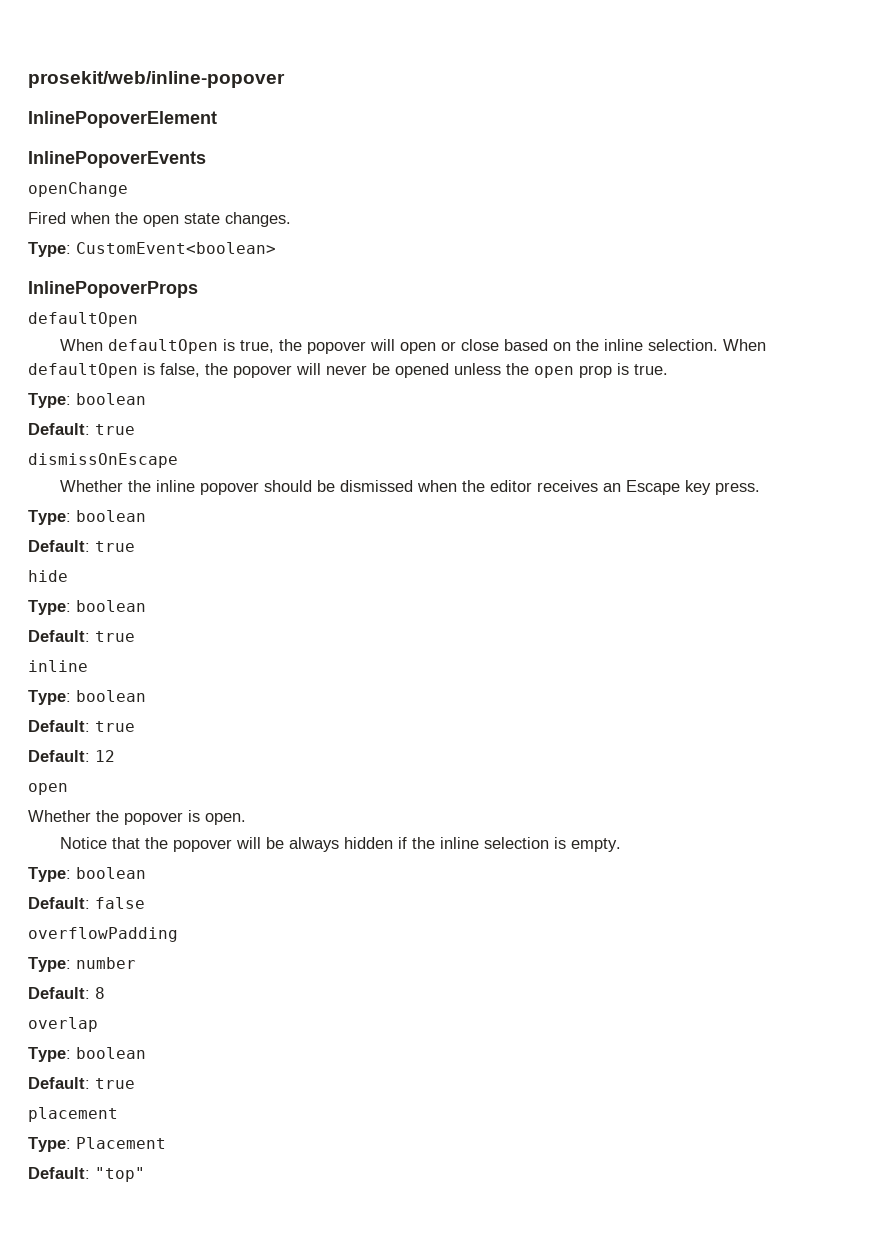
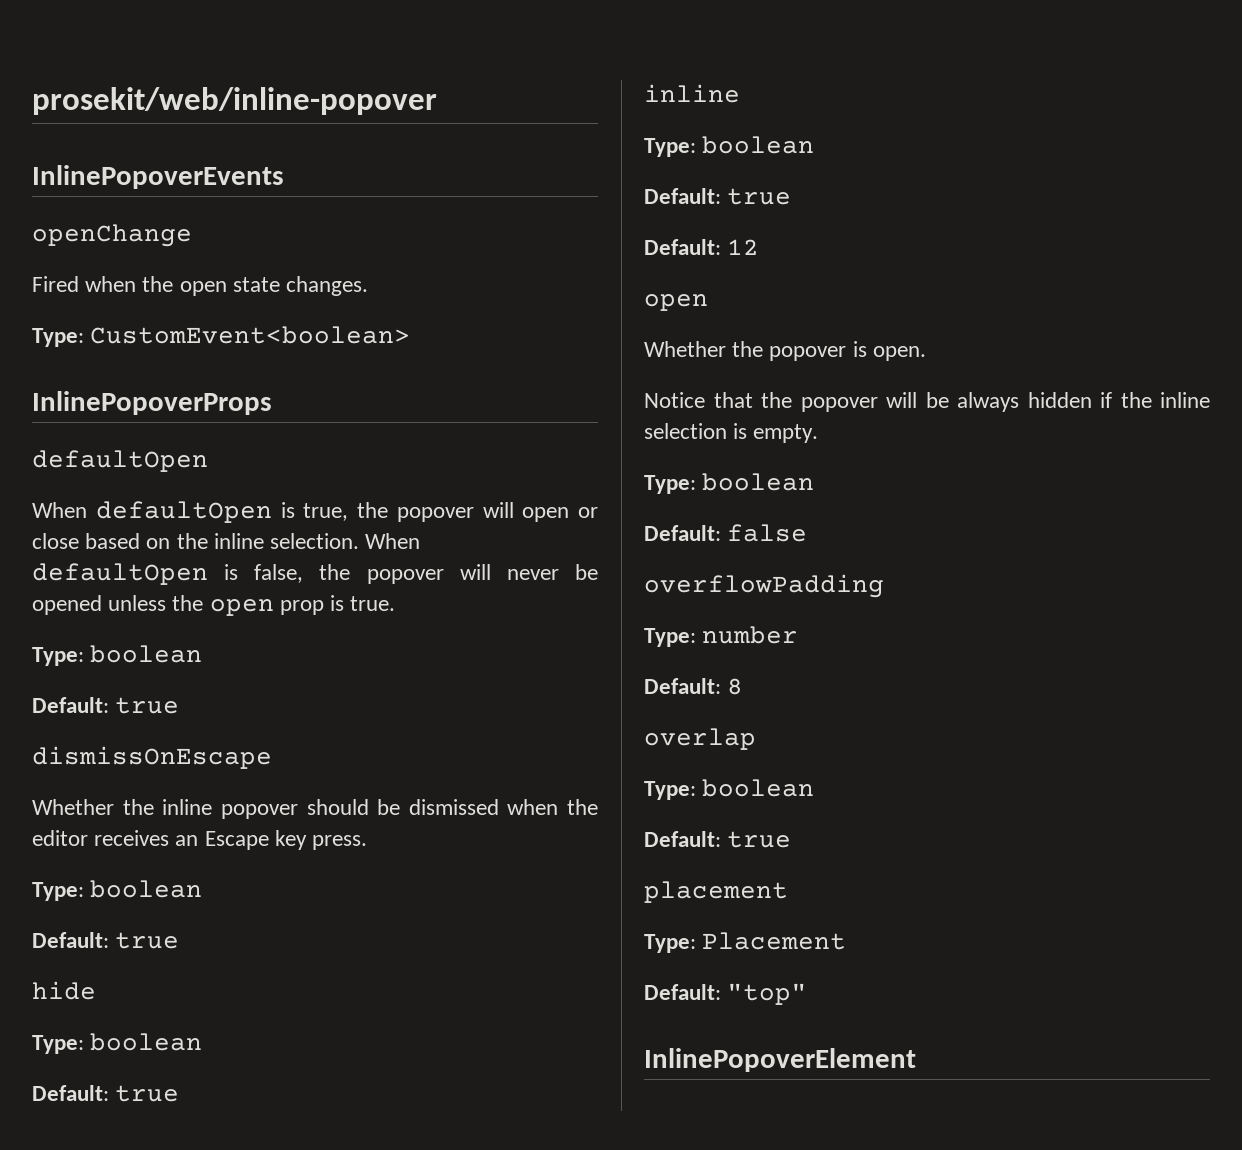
- InlinePopoverElement
+ InlinePopoverElement

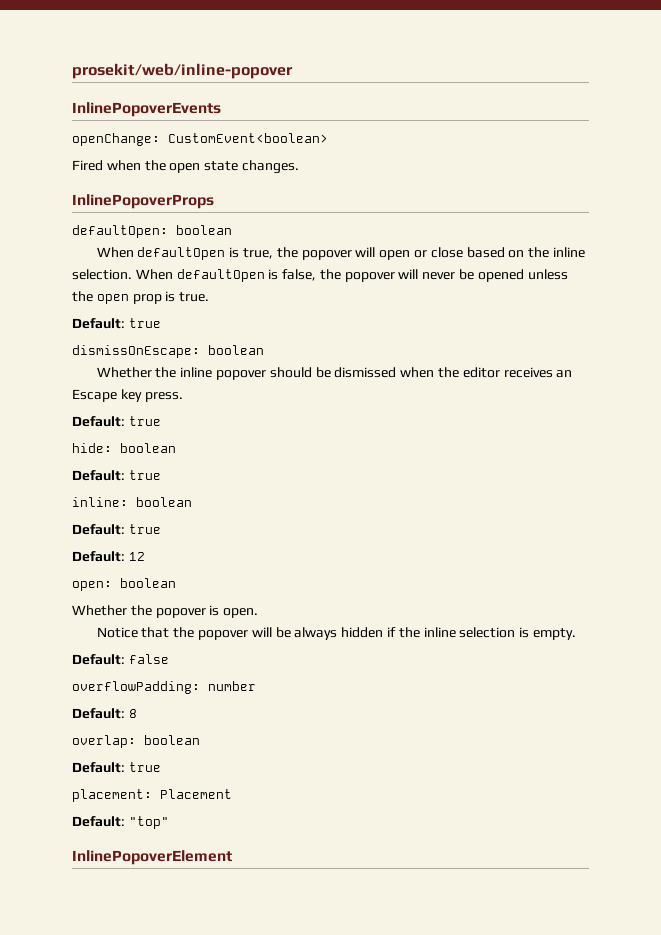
- openChange
+ openChange: CustomEvent<boolean>
- Type: CustomEvent<boolean>
  InlinePopoverProps
- defaultOpen
+ defaultOpen: boolean
  When defaultOpen is false, the popover will never be opened unless the open prop is true.
- Type: boolean
  Default: true
- dismissOnEscape
+ dismissOnEscape: boolean
  Whether the inline popover should be dismissed when the editor receives an Escape key press.
- Type: boolean
  Default: true
- hide
- Type: boolean
+ hide: boolean
  Default: true
- inline
- Type: boolean
+ inline: boolean
  Default: 12
- open
+ open: boolean
  Notice that the popover will be always hidden if the inline selection is empty.
- Type: boolean
- overflowPadding
- Type: number
+ overflowPadding: number
- overlap
- Type: boolean
+ overlap: boolean
  Default: true
- placement
- Type: Placement
+ placement: Placement

